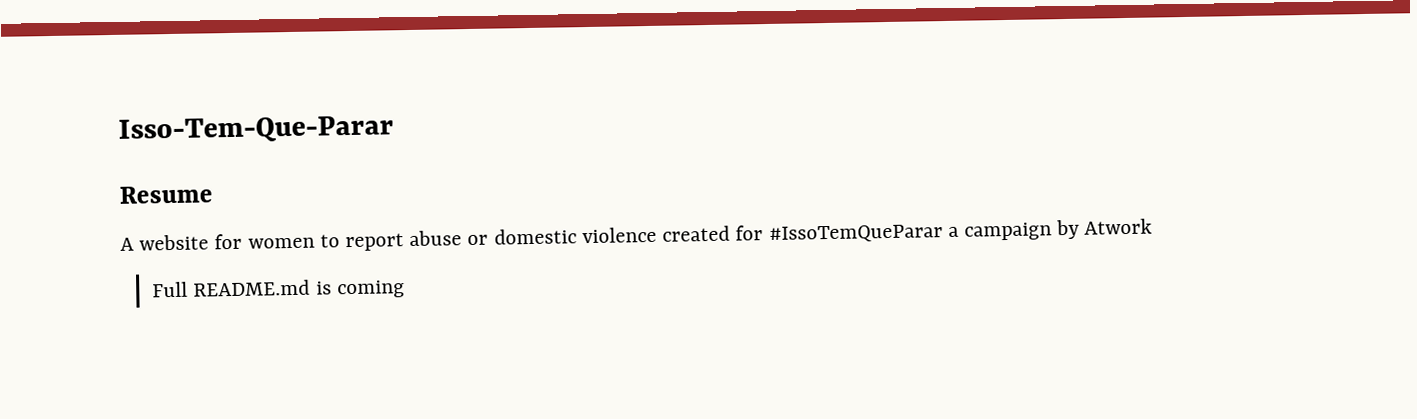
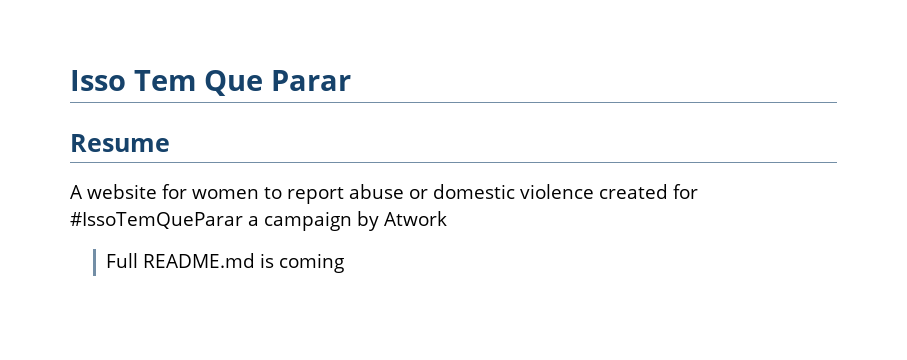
- Isso-Tem-Que-Parar
+ Isso Tem Que Parar

